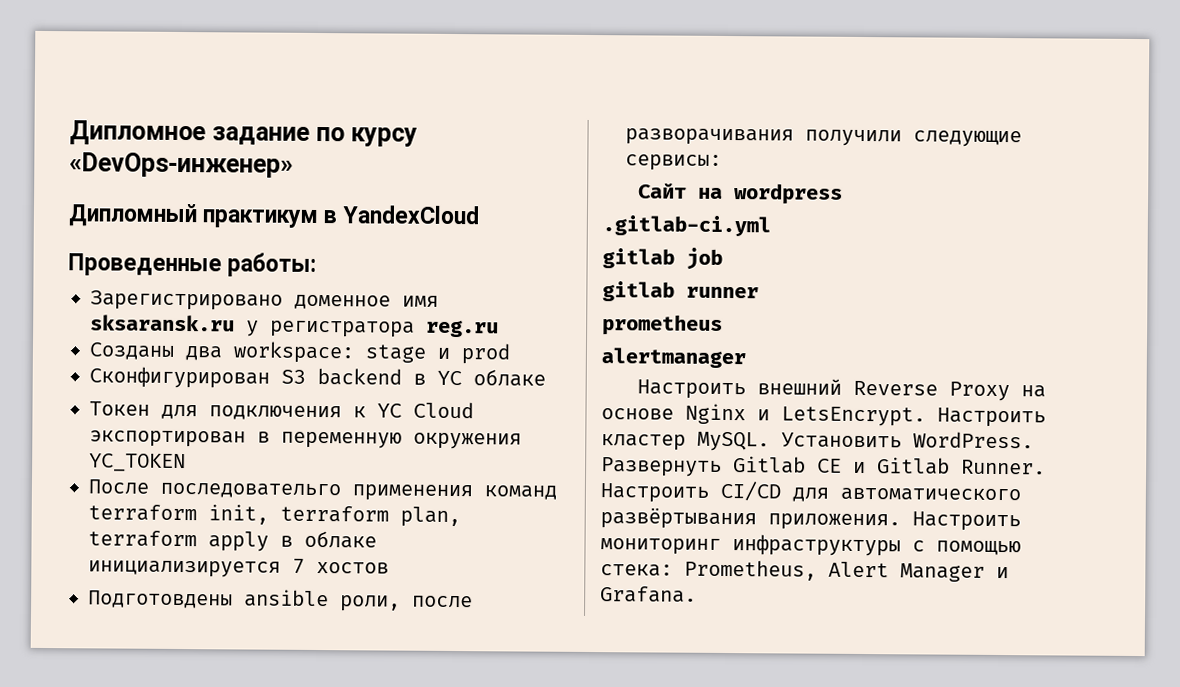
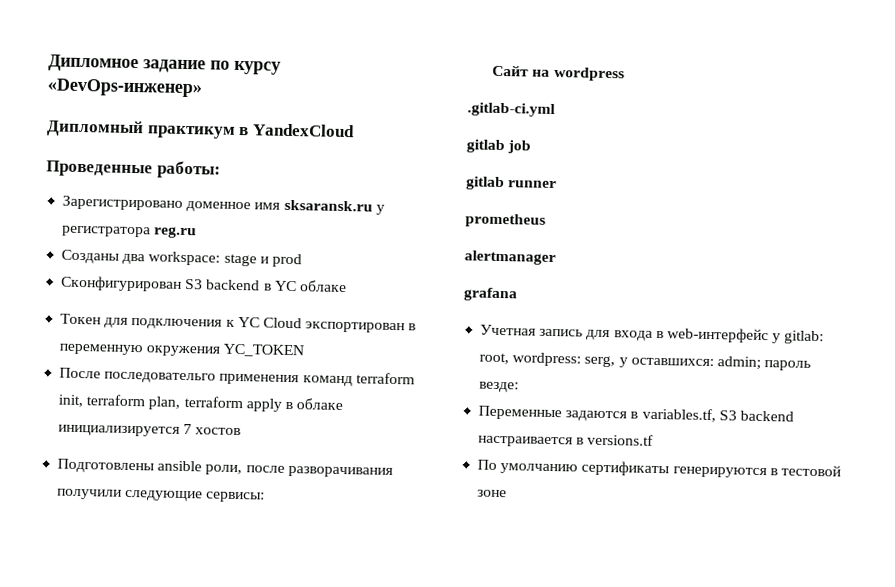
- Подготовдены ansible роли, после разворачивания получили следующие сервисы:
+ Подготовлены ansible роли, после разворачивания получили следующие сервисы:
- Настроить внешний Reverse Proxy на основе Nginx и LetsEncrypt. Настроить кластер MySQL. Установить WordPress. Развернуть Gitlab CE и Gitlab Runner. Настроить CI/CD для автоматического развёртывания приложения. Настроить мониторинг инфраструктуры с помощью стека: Prometheus, Alert Manager и Grafana.
+ grafana
+ Учетная запись для входа в web-интерфейс у gitlab: root, wordpress: serg, у оставшихся: admin; пароль везде:
+ Переменные задаются в variables.tf, S3 backend настраивается в versions.tf
+ По умолчанию сертификаты генерируются в тестовой зоне

